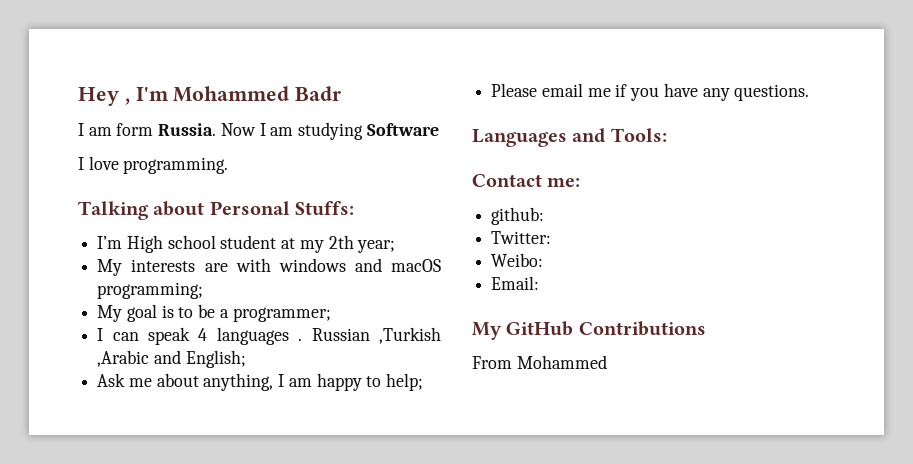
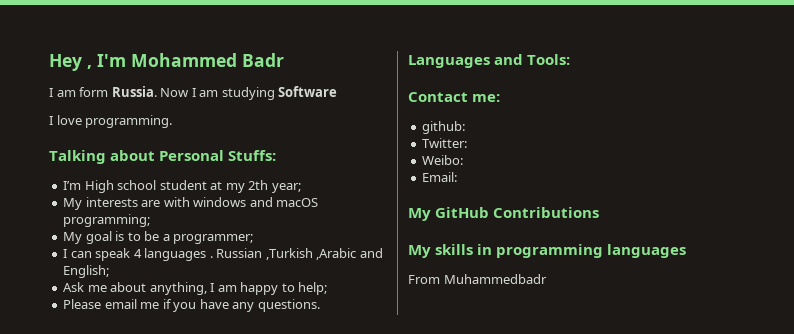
+ My skills in programming languages
- From Mohammed
+ From Muhammedbadr

